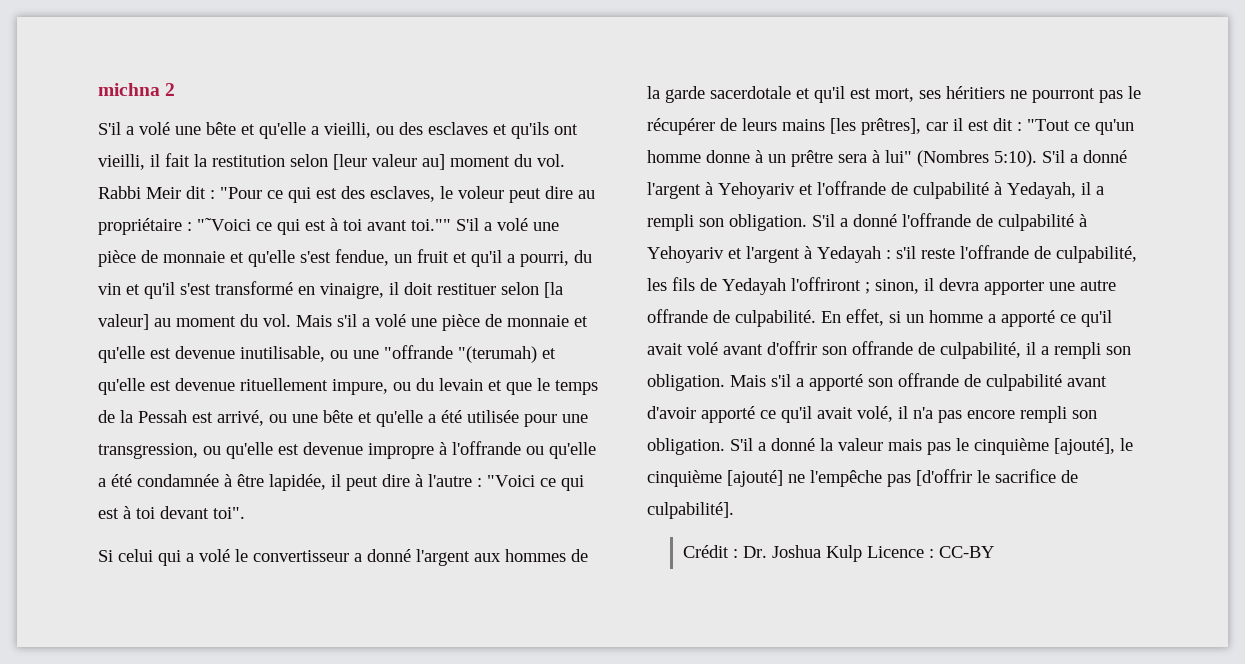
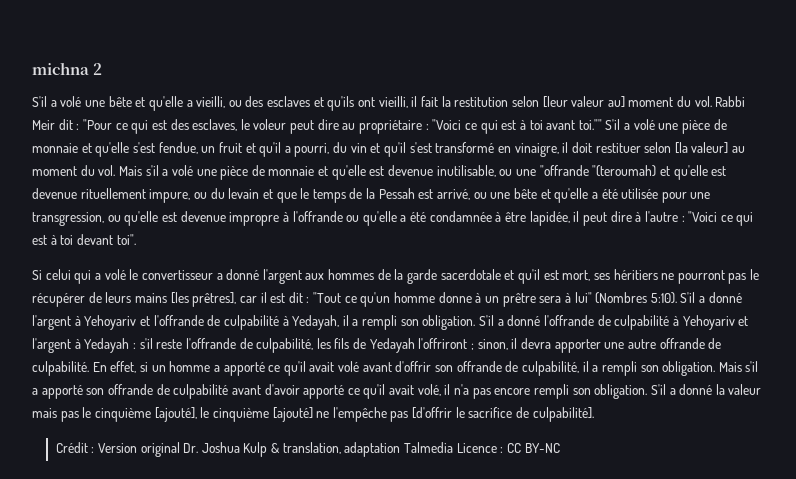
- S'il a volé une bête et qu'elle a vieilli, ou des esclaves et qu'ils ont vieilli, il fait la restitution selon [leur valeur au] moment du vol. Rabbi Meir dit : "Pour ce qui est des esclaves, le voleur peut dire au propriétaire : "˜Voici ce qui est à toi avant toi.""
+ S'il a volé une bête et qu'elle a vieilli, ou des esclaves et qu'ils ont vieilli, il fait la restitution selon [leur valeur au] moment du vol. Rabbi Meir dit : "Pour ce qui est des esclaves, le voleur peut dire au propriétaire : "Voici ce qui est à toi avant toi.""
- S'il a volé une pièce de monnaie et qu'elle s'est fendue, un fruit et qu'il a pourri, du vin et qu'il s'est transformé en vinaigre, il doit restituer selon [la valeur] au moment du vol. Mais s'il a volé une pièce de monnaie et qu'elle est devenue inutilisable, ou une "offrande "(terumah) et qu'elle est devenue rituellement impure, ou du levain et que le temps de la Pessah est arrivé, ou une bête et qu'elle a été utilisée pour une transgression, ou qu'elle est devenue impropre à l'offrande ou qu'elle a été condamnée à être lapidée, il peut dire à l'autre :
+ S'il a volé une pièce de monnaie et qu'elle s'est fendue, un fruit et qu'il a pourri, du vin et qu'il s'est transformé en vinaigre, il doit restituer selon [la valeur] au moment du vol. Mais s'il a volé une pièce de monnaie et qu'elle est devenue inutilisable, ou une "offrande "(teroumah) et qu'elle est devenue rituellement impure, ou du levain et que le temps de la Pessah est arrivé, ou une bête et qu'elle a été utilisée pour une transgression, ou qu'elle est devenue impropre à l'offrande ou qu'elle a été condamnée à être lapidée, il peut dire à l'autre :
- Crédit : Dr. Joshua Kulp Licence : CC-BY
+ Crédit : Version original Dr. Joshua Kulp & translation, adaptation Talmedia Licence : CC BY-NC

